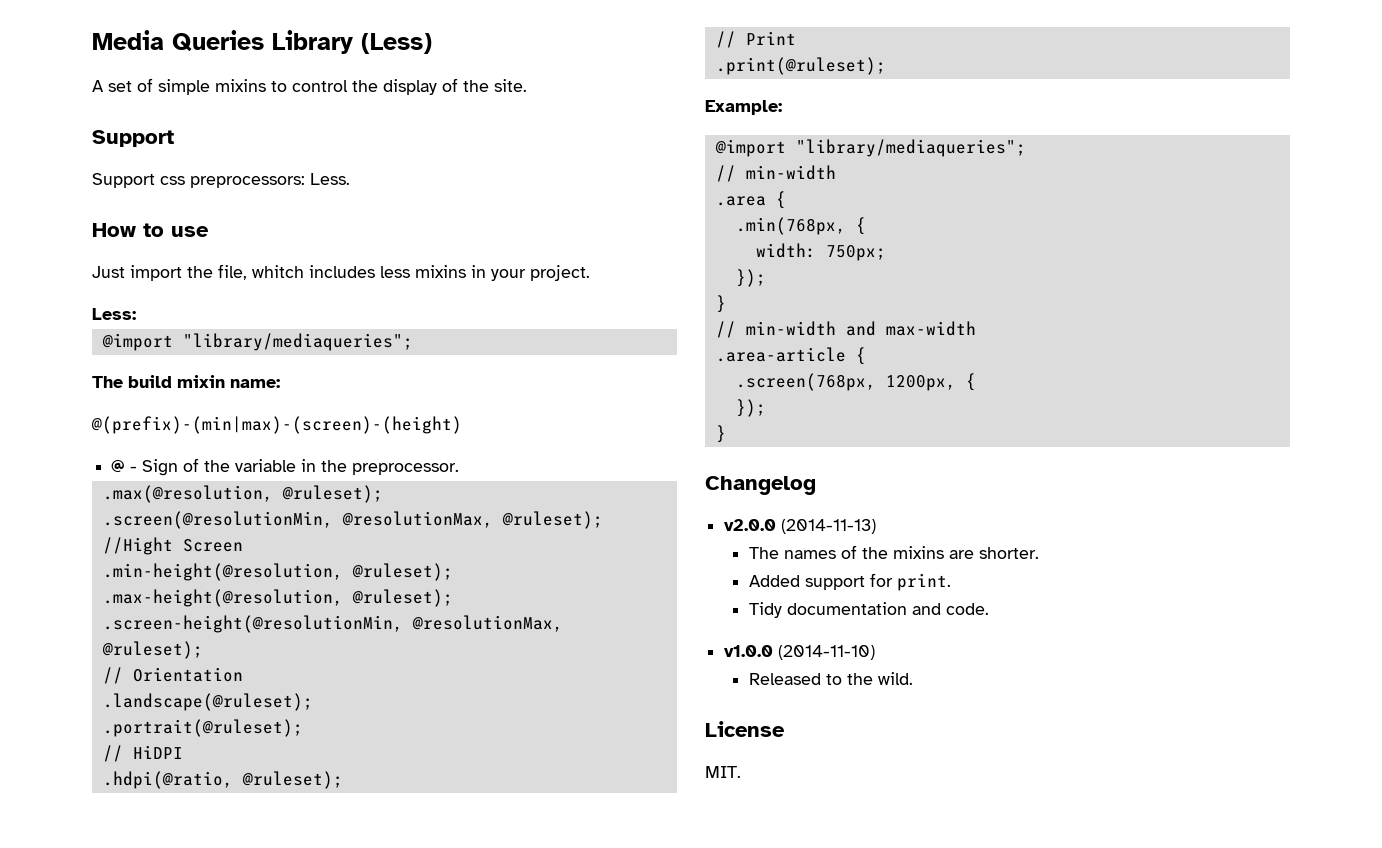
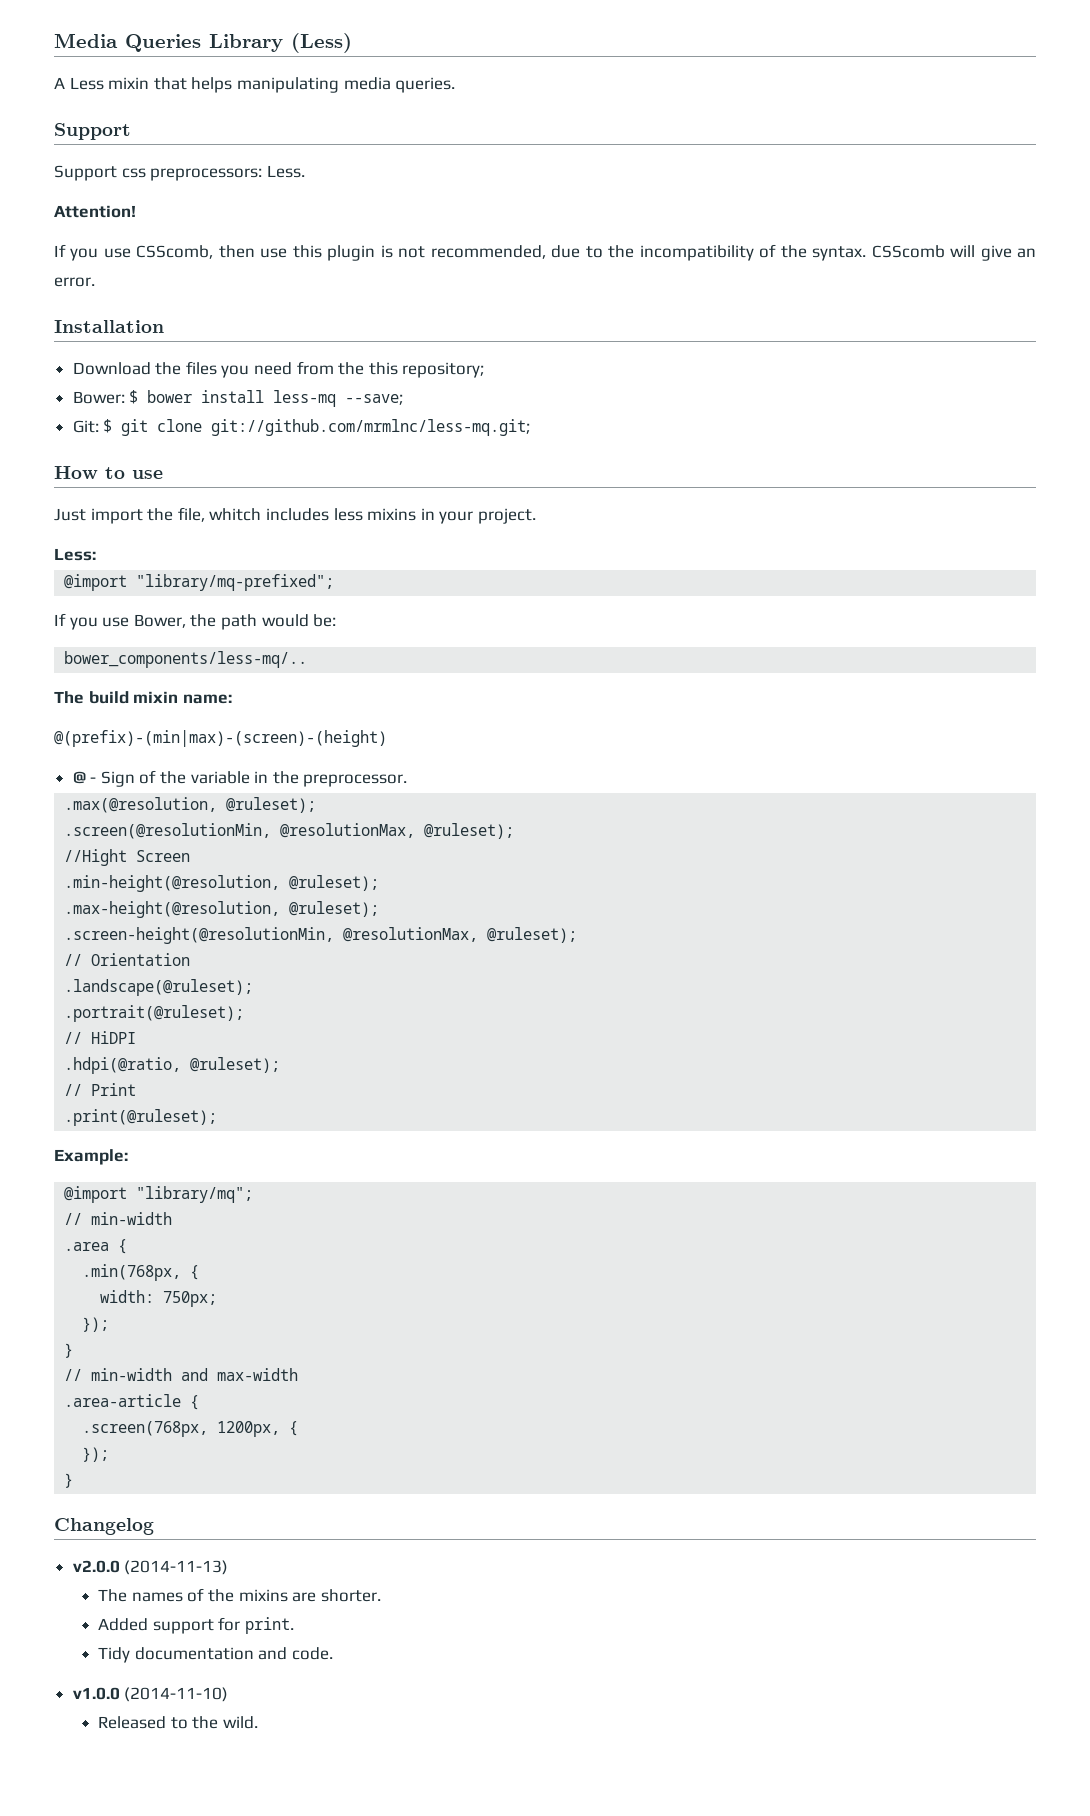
- A set of simple mixins to control the display of the site.
+ A Less mixin that helps manipulating media queries.
+ Attention!
+ If you use CSScomb, then use this plugin is not recommended, due to the incompatibility of the syntax. CSScomb will give an error.
+ Installation
+ Download the files you need from the this repository;
+ Bower: $ bower install less-mq --save;
+ Git: $ git clone git://github.com/mrmlnc/less-mq.git;
  Less:
- @import "library/mediaqueries";
+ @import "library/mq-prefixed";
+ If you use Bower, the path would be:
+ bower_components/less-mq/..
  Example:
- @import "library/mediaqueries";
+ @import "library/mq";
- License
- MIT.

